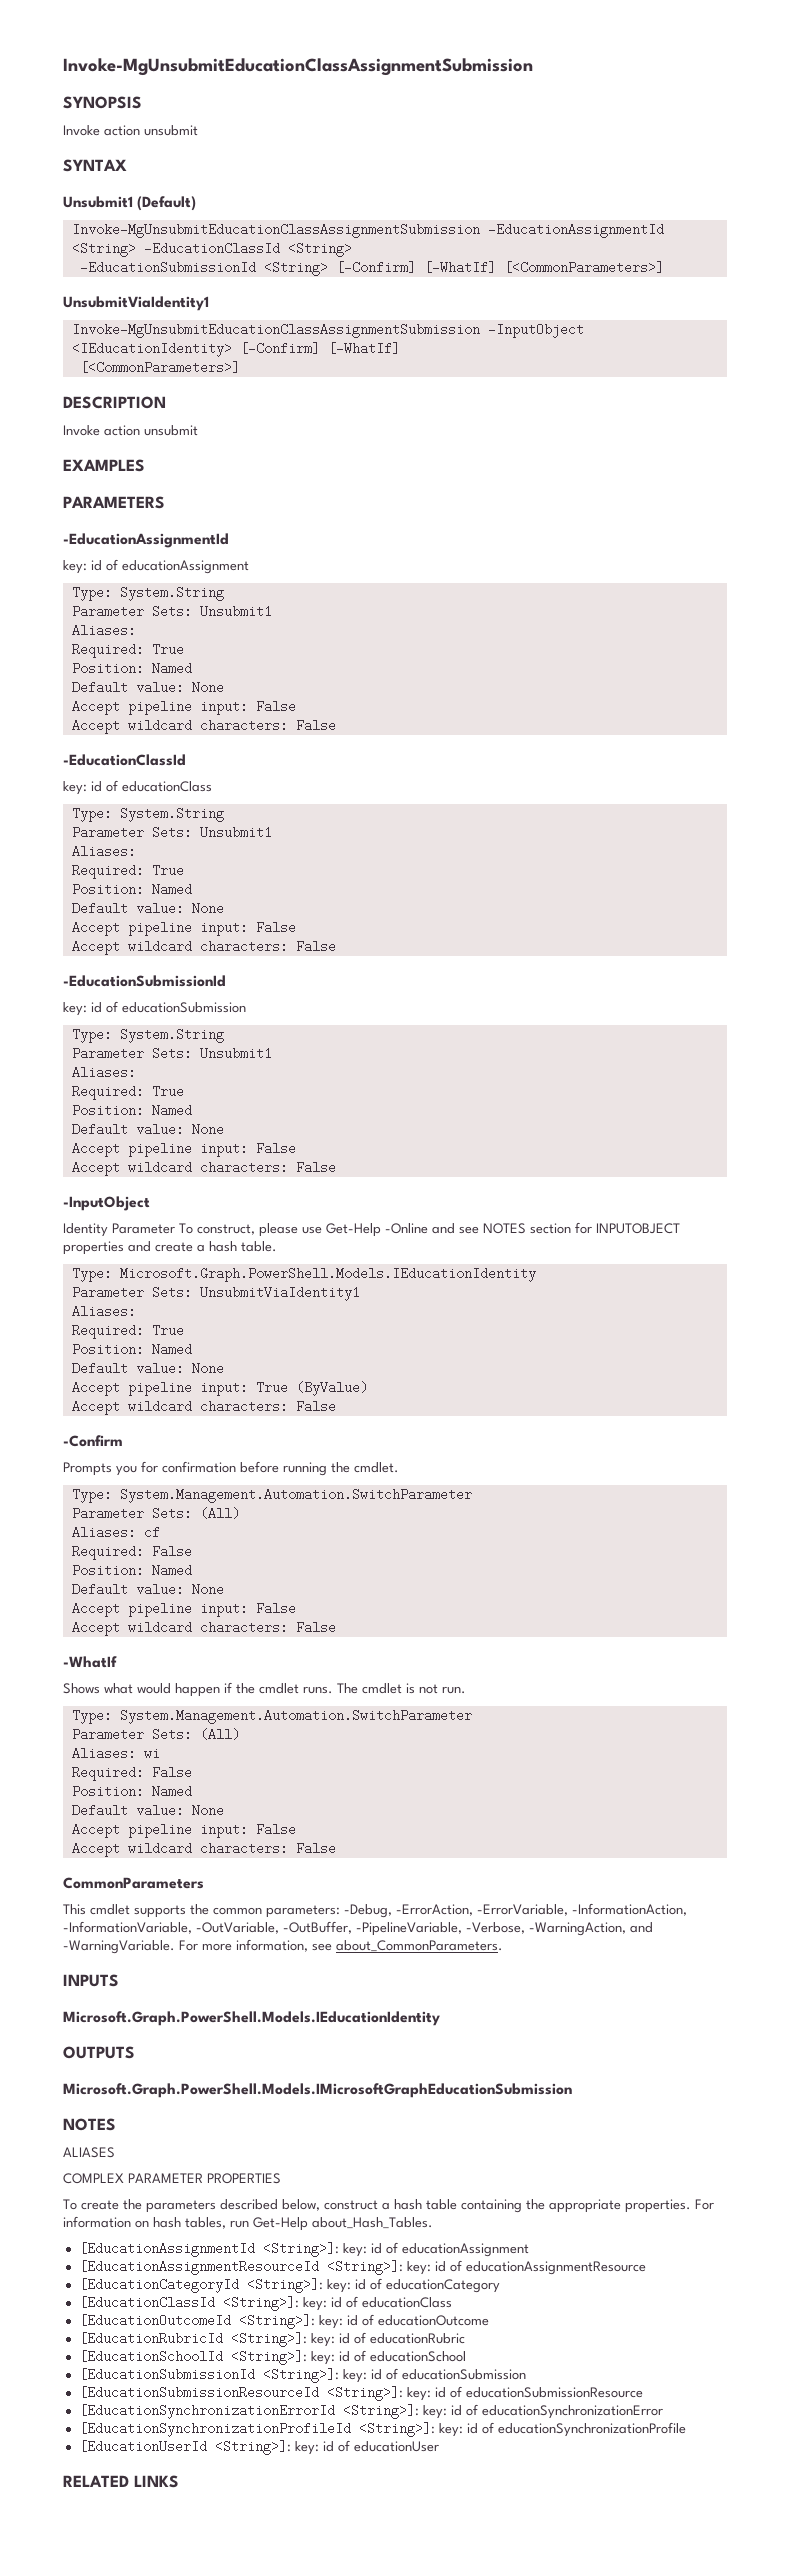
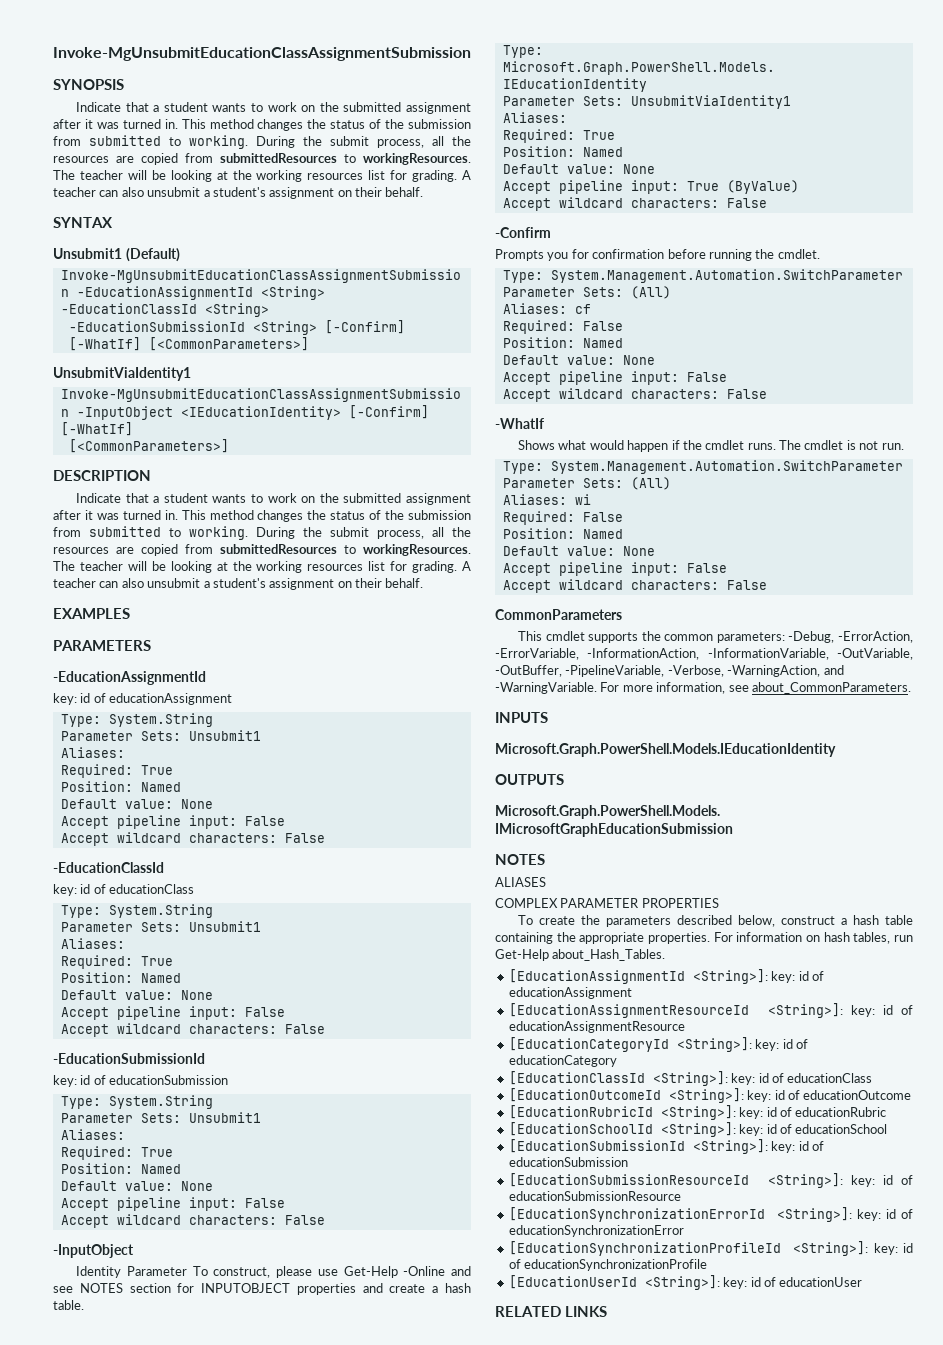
  SYNOPSIS
- Invoke action unsubmit
+ Indicate that a student wants to work on the submitted assignment after it was turned in. This method changes the status of the submission from submitted to working. During the submit process, all the resources are copied from submittedResources to workingResources. The teacher will be looking at the working resources list for grading. A teacher can also unsubmit a student's assignment on their behalf.
  DESCRIPTION
- Invoke action unsubmit
+ Indicate that a student wants to work on the submitted assignment after it was turned in. This method changes the status of the submission from submitted to working. During the submit process, all the resources are copied from submittedResources to workingResources. The teacher will be looking at the working resources list for grading. A teacher can also unsubmit a student's assignment on their behalf.

